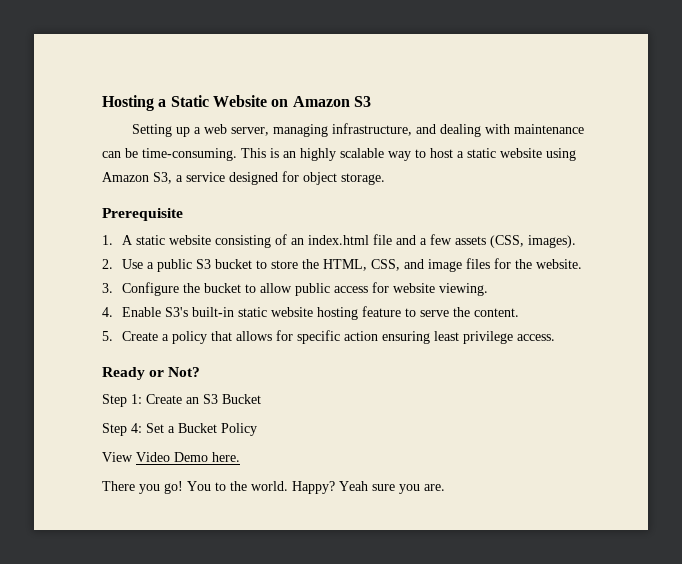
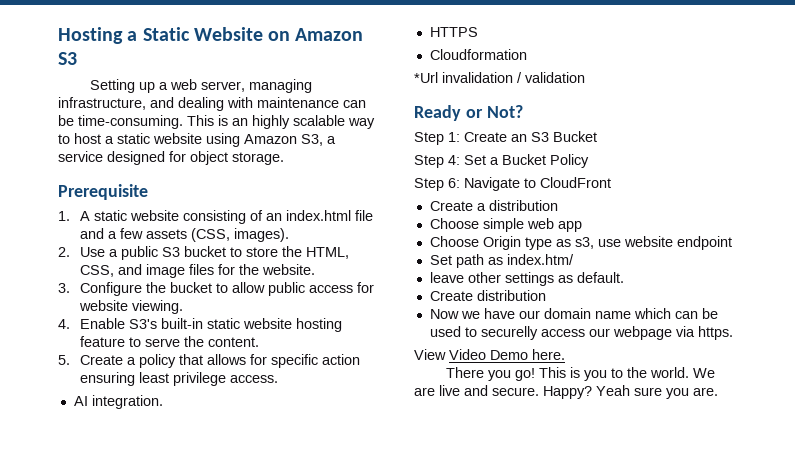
+ AI integration.
+ HTTPS
+ Cloudformation
+ *Url invalidation / validation
+ Step 6: Navigate to CloudFront
+ Create a distribution
+ Choose simple web app
+ Choose Origin type as s3, use website endpoint
+ Set path as index.htm/
+ leave other settings as default.
+ Create distribution
+ Now we have our domain name which can be used to securelly access our webpage via https.
- You to the world.
+ This is you to the world. We are live and secure.

